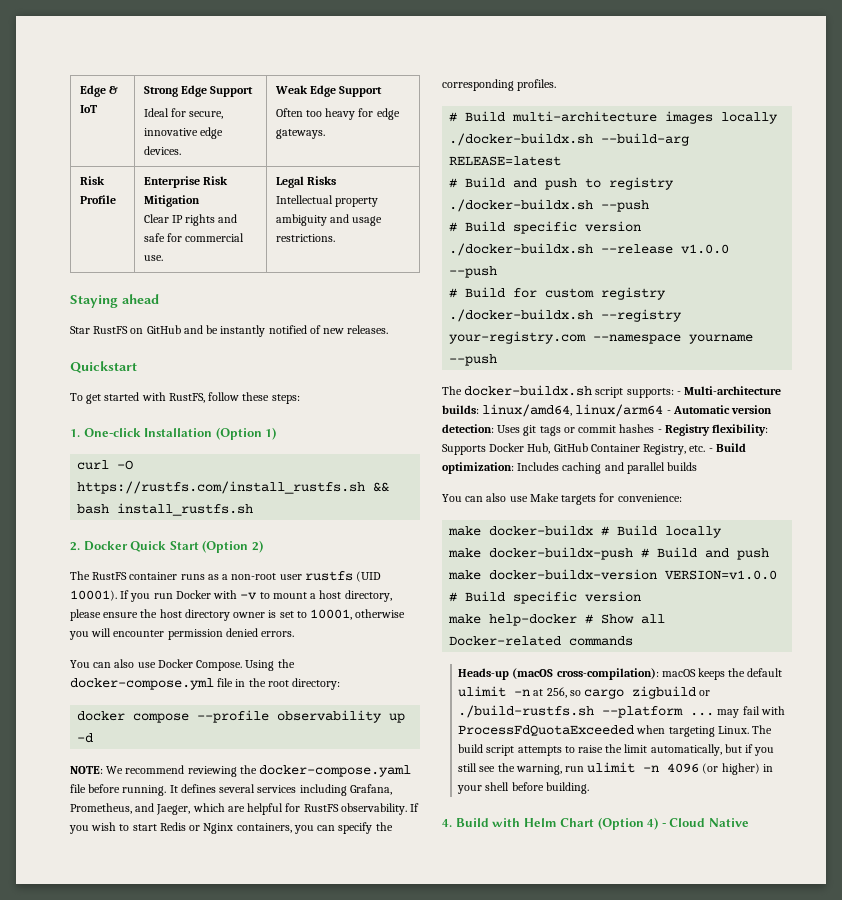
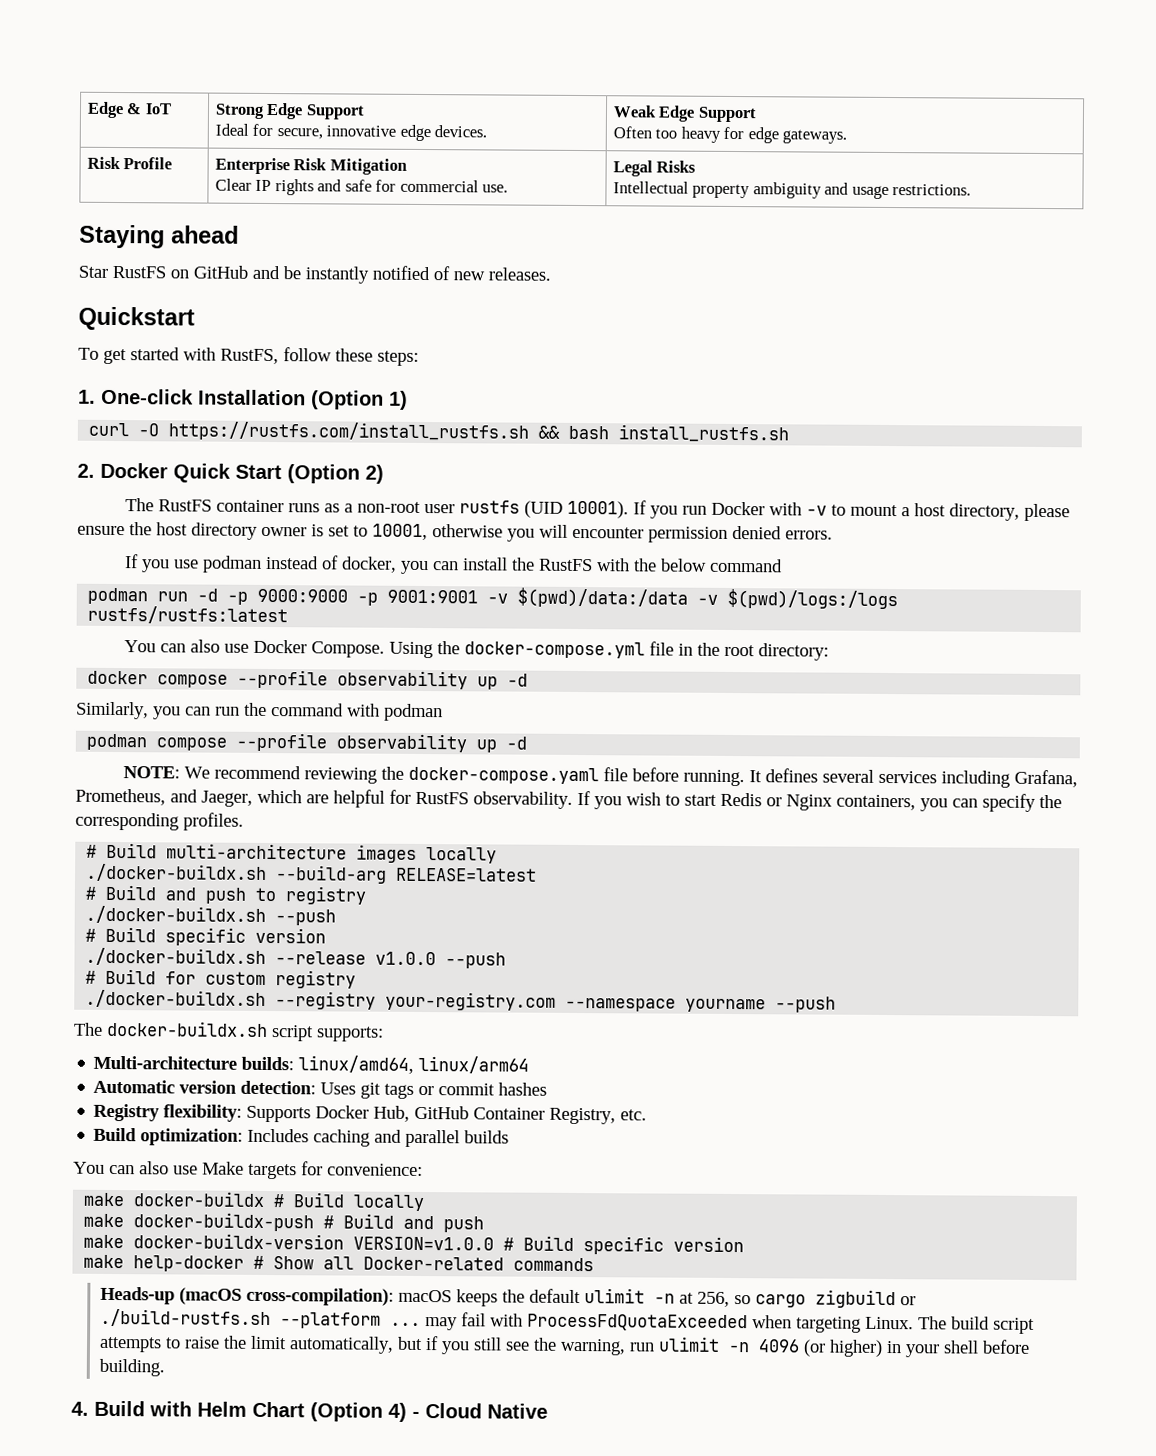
+ If you use podman instead of docker, you can install the RustFS with the below command
+ podman run -d -p 9000:9000 -p 9001:9001 -v $(pwd)/data:/data -v $(pwd)/logs:/logs rustfs/rustfs:latest
+ Similarly, you can run the command with podman
+ podman compose --profile observability up -d
- The docker-buildx.sh script supports: - Multi-architecture builds: linux/amd64, linux/arm64 - Automatic version detection: Uses git tags or commit hashes - Registry flexibility: Supports Docker Hub, GitHub Container Registry, etc. - Build optimization: Includes caching and parallel builds
+ The docker-buildx.sh script supports:
+ Multi-architecture builds: linux/amd64, linux/arm64
+ Automatic version detection: Uses git tags or commit hashes
+ Registry flexibility: Supports Docker Hub, GitHub Container Registry, etc.
+ Build optimization: Includes caching and parallel builds

